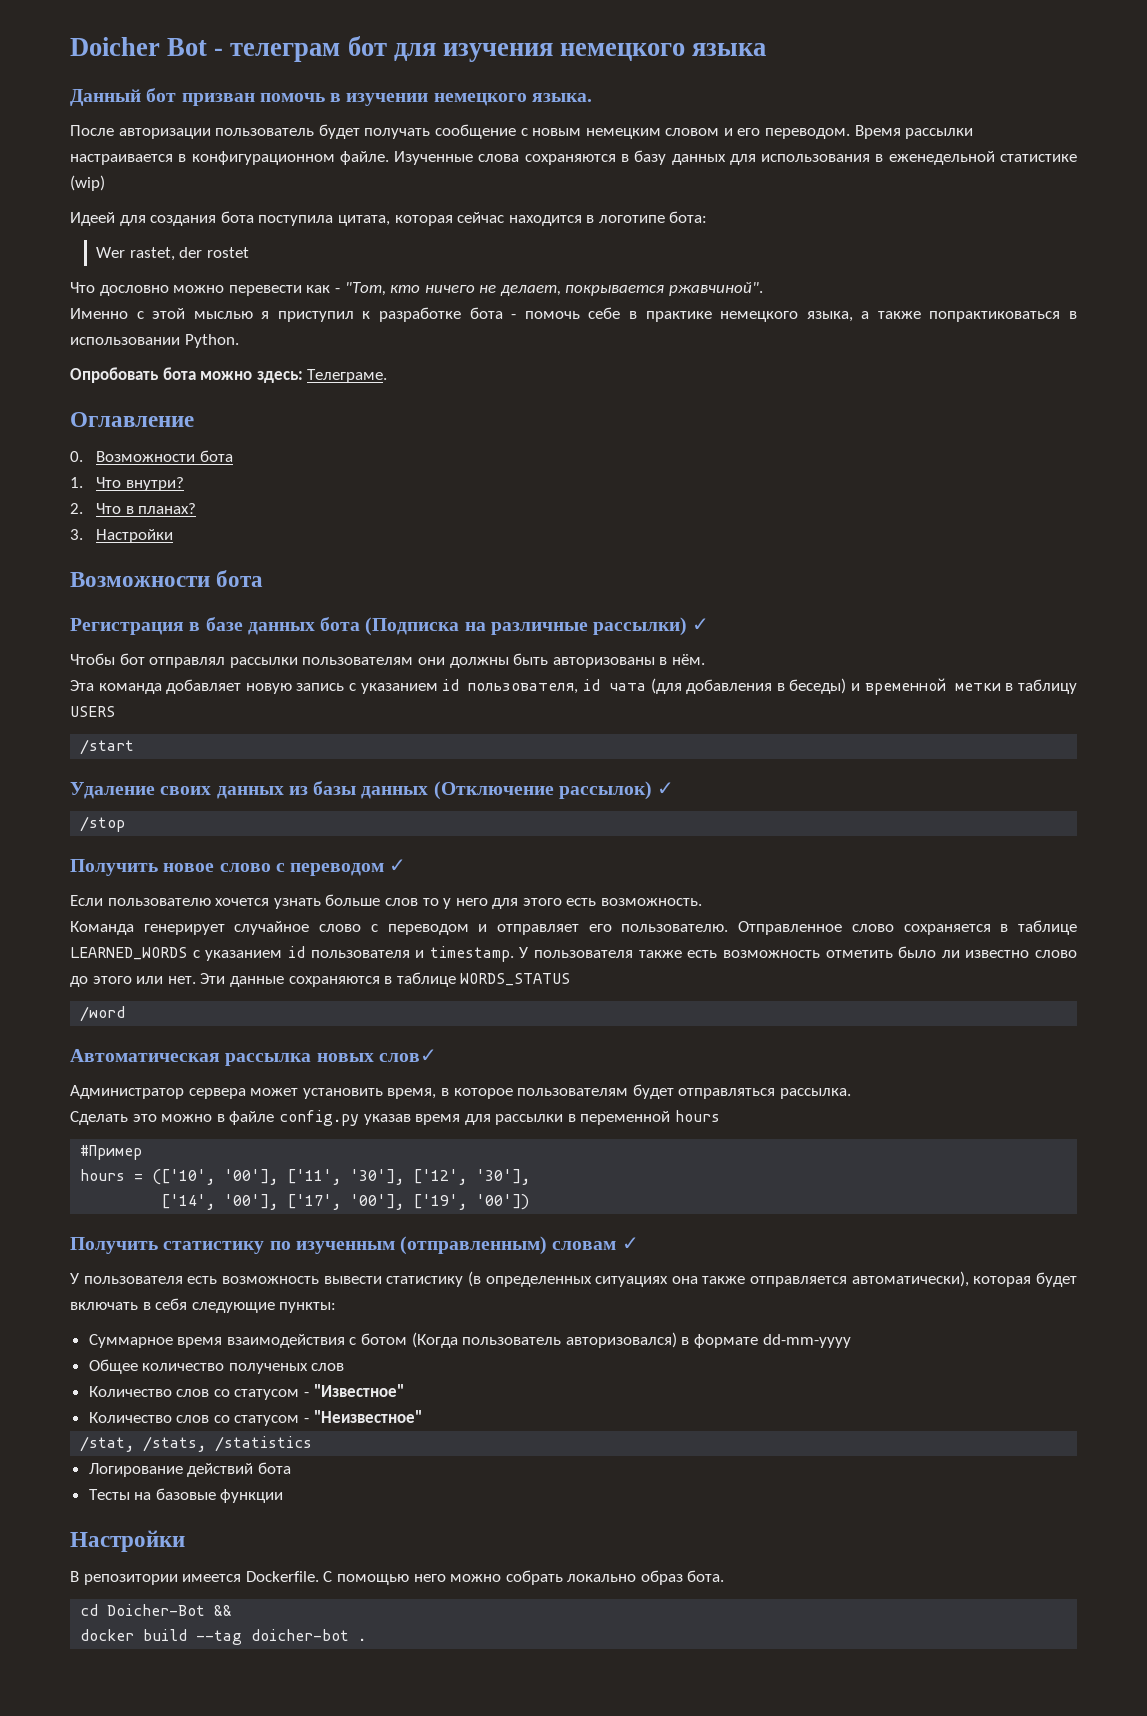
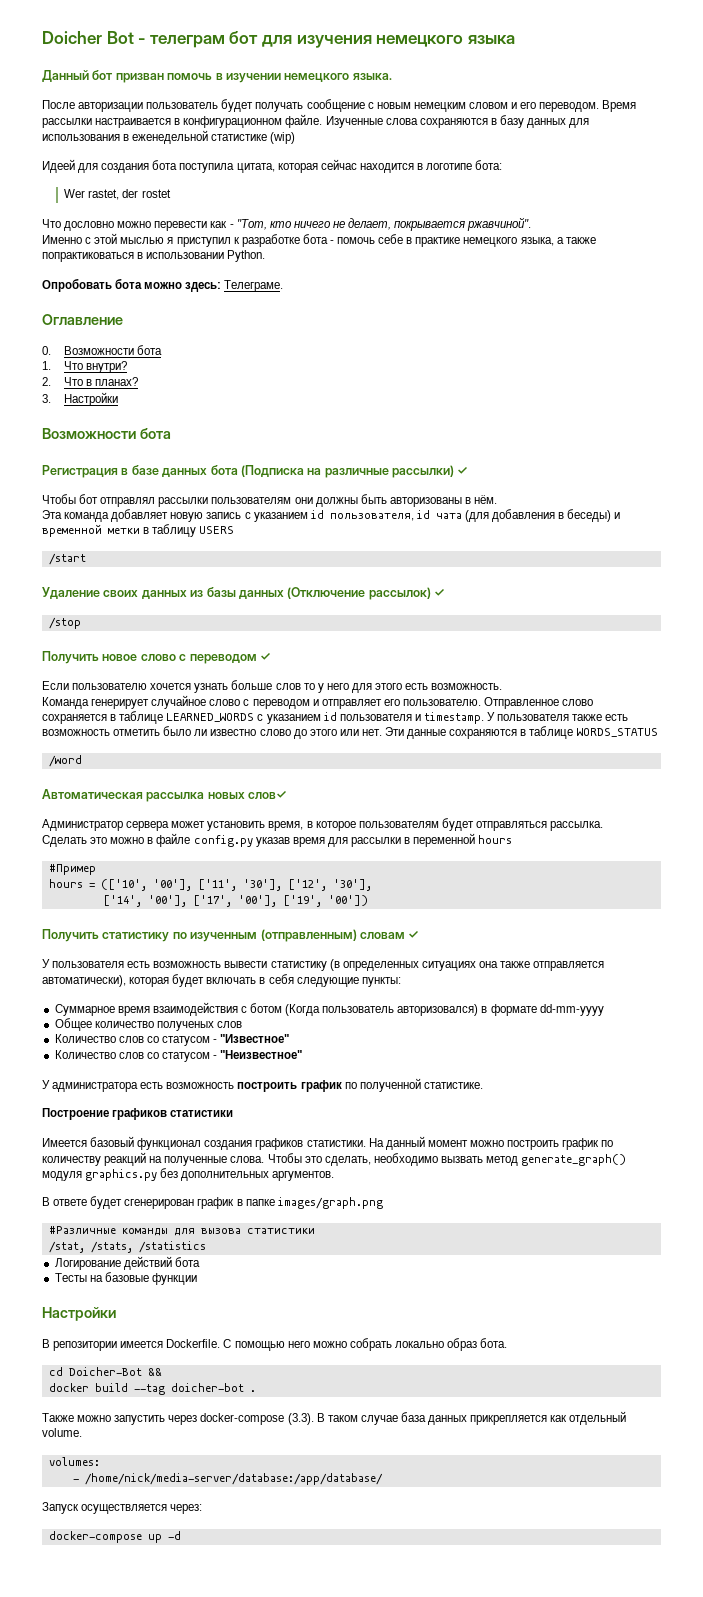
+ У администратора есть возможность построить график по полученной статистике.
+ Построение графиков статистики
+ Имеется базовый функционал создания графиков статистики. На данный момент можно построить график по количеству реакций на полученные слова. Чтобы это сделать, необходимо вызвать метод generate_graph() модуля graphics.py без дополнительных аргументов.
+ В ответе будет сгенерирован график в папке images/graph.png
+ #Различные команды для вызова статистики
+ Также можно запустить через docker-compose (3.3). В таком случае база данных прикрепляется как отдельный volume.
+ volumes:
+ - /home/nick/media-server/database:/app/database/
+ Запуск осуществляется через:
+ docker-compose up -d

